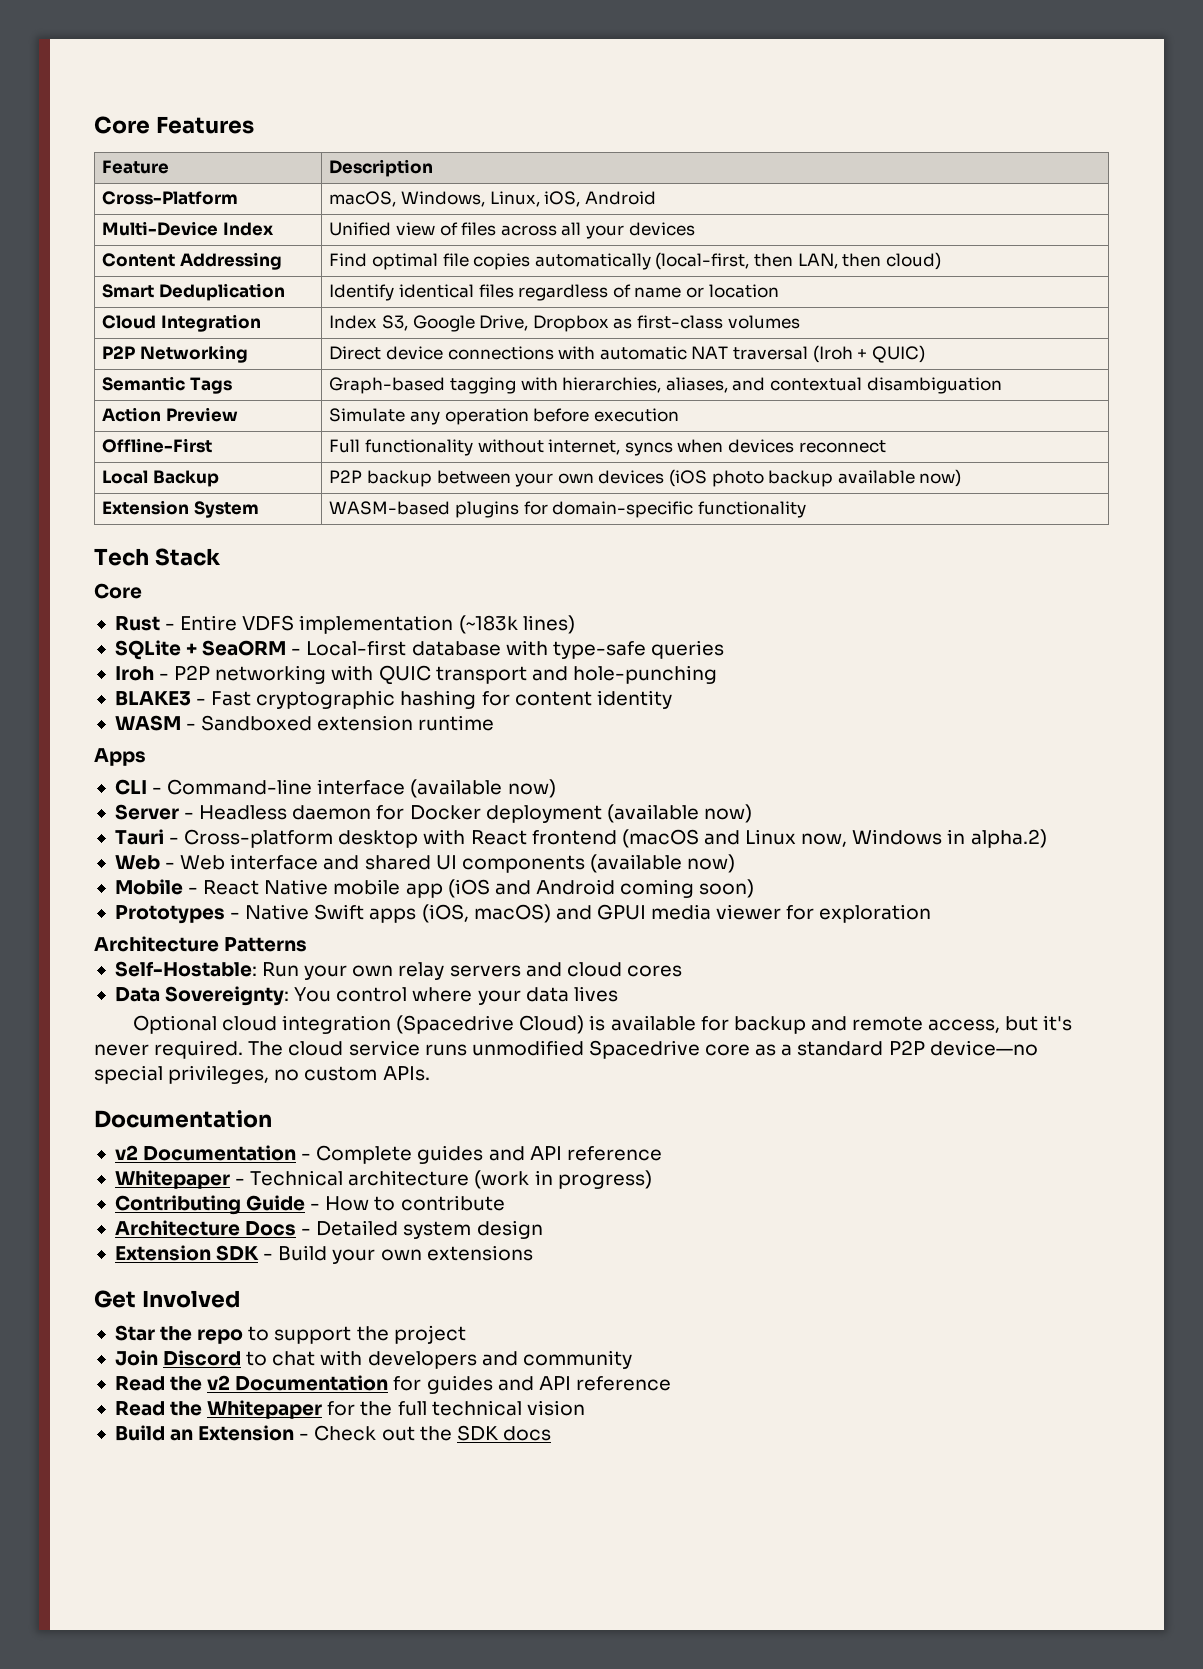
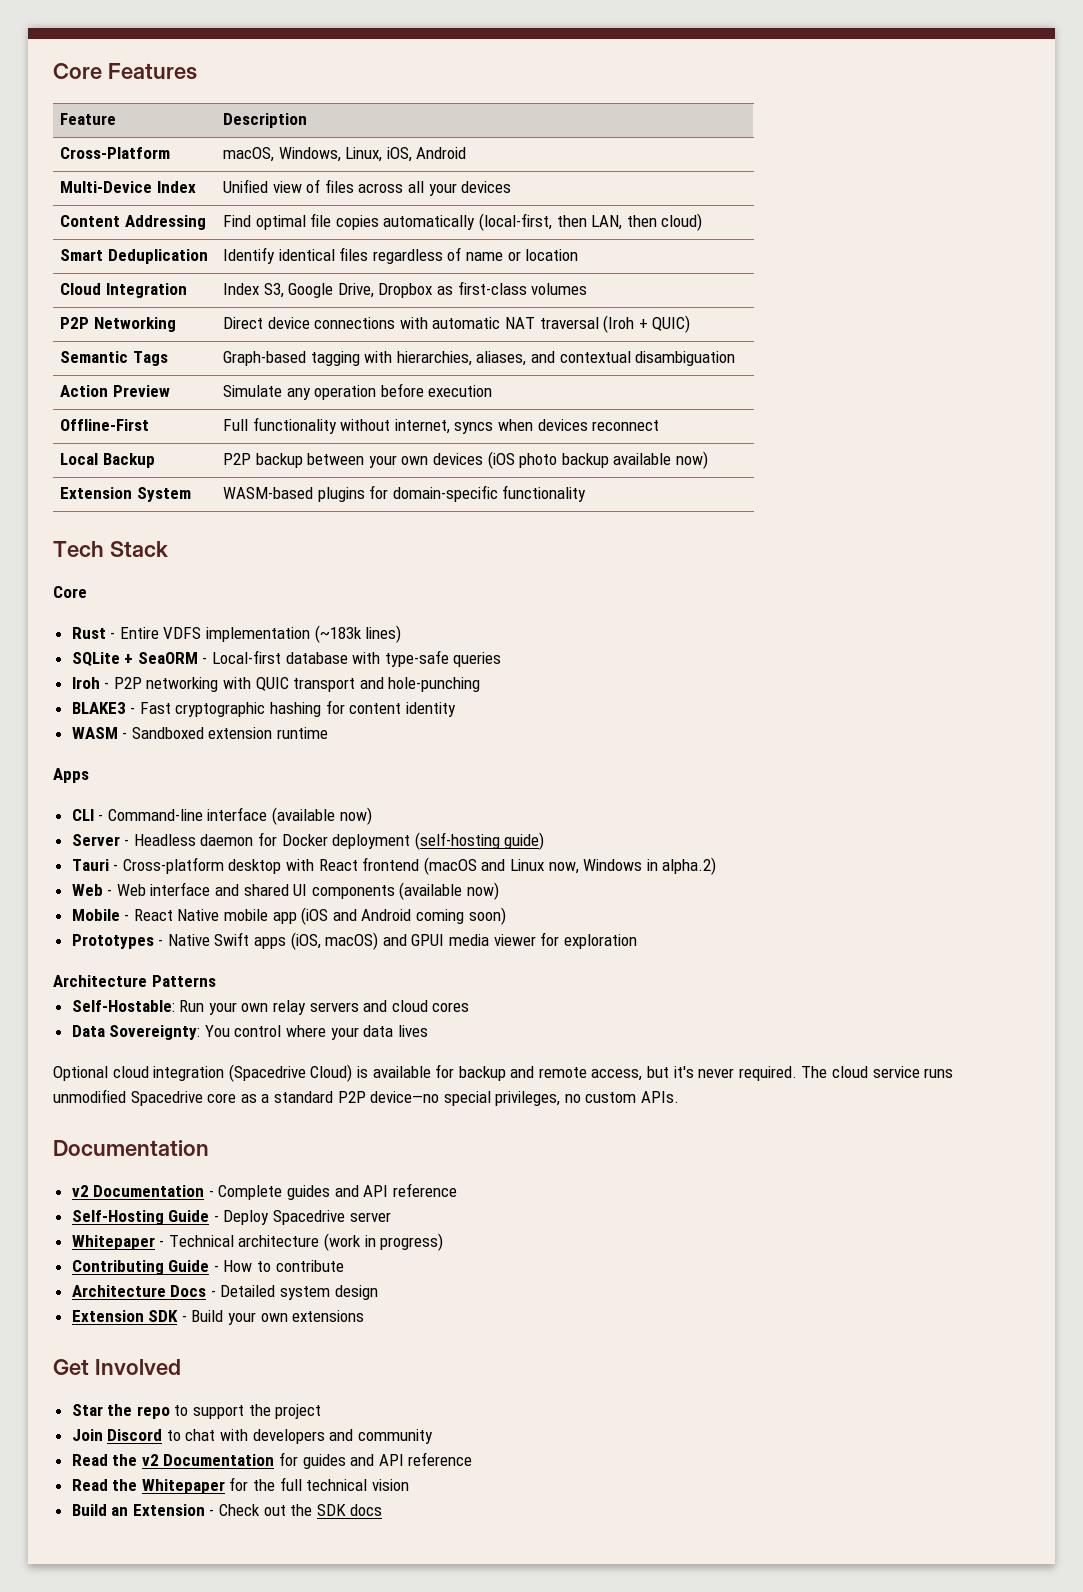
- Server - Headless daemon for Docker deployment (available now)
+ Server - Headless daemon for Docker deployment (self-hosting guide)
+ Self-Hosting Guide - Deploy Spacedrive server

